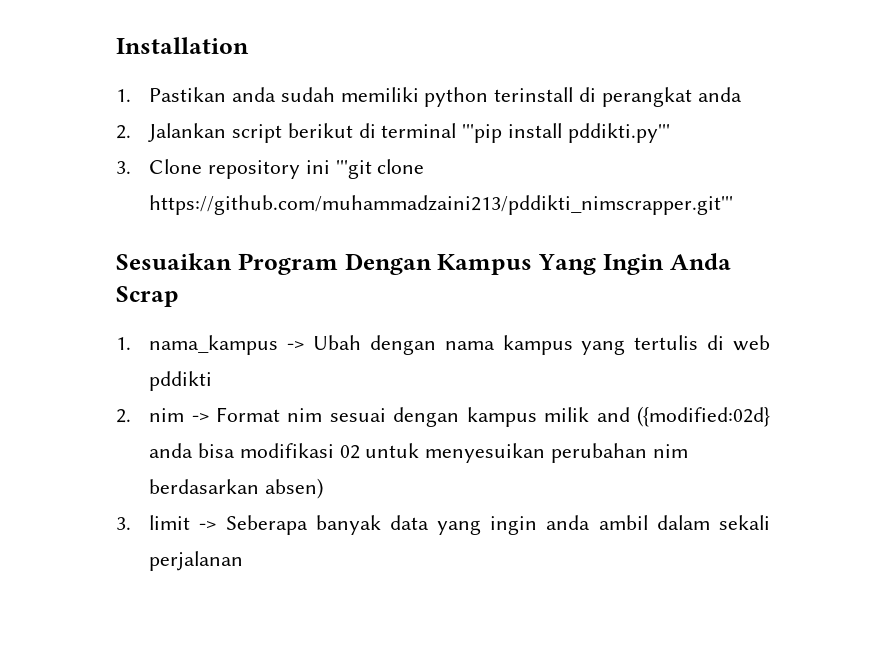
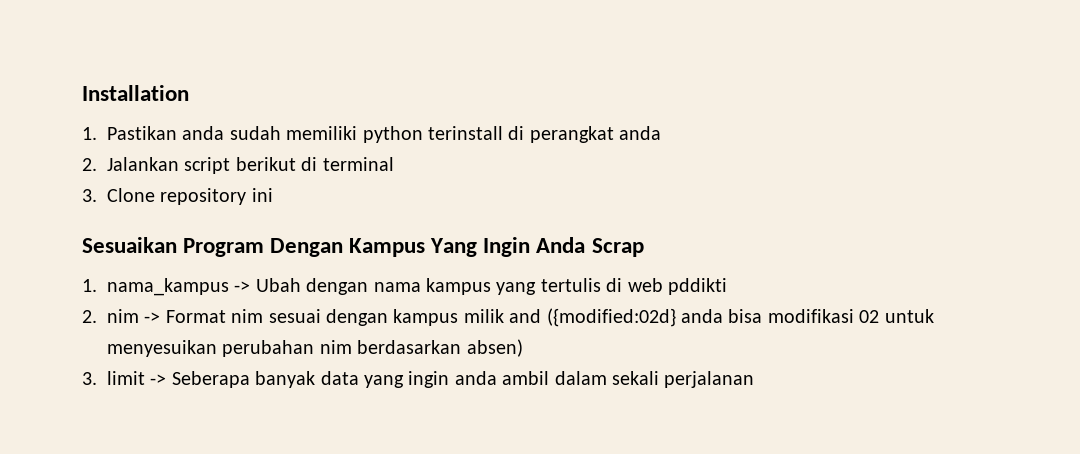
- 2. Jalankan script berikut di terminal '''pip install pddikti.py'''
+ 2. Jalankan script berikut di terminal
- 3. Clone repository ini '''git clone https://github.com/muhammadzaini213/pddikti_nimscrapper.git'''
+ 3. Clone repository ini

